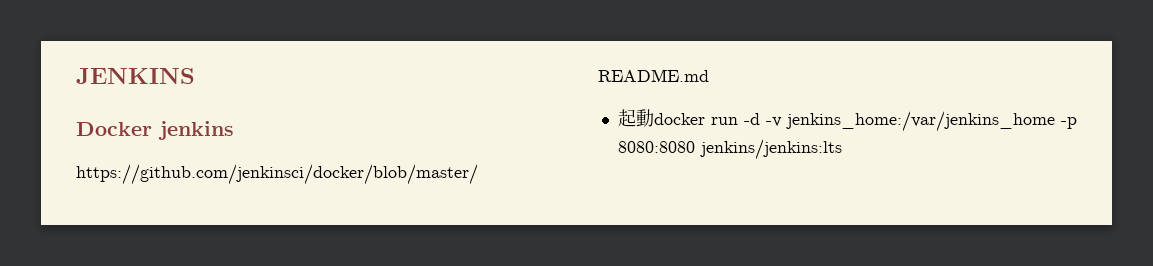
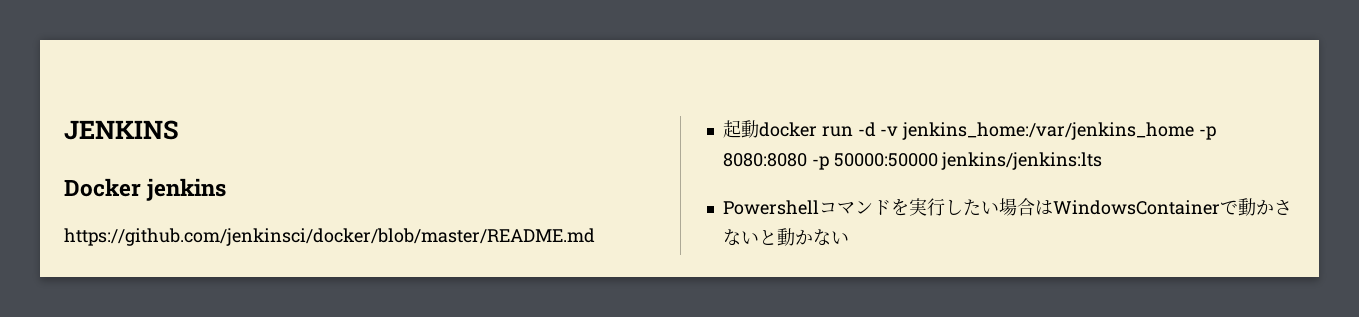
- 起動docker run -d -v jenkins_home:/var/jenkins_home -p 8080:8080 jenkins/jenkins:lts
+ 起動docker run -d -v jenkins_home:/var/jenkins_home -p 8080:8080 -p 50000:50000 jenkins/jenkins:lts
+ Powershellコマンドを実行したい場合はWindowsContainerで動かさないと動かない

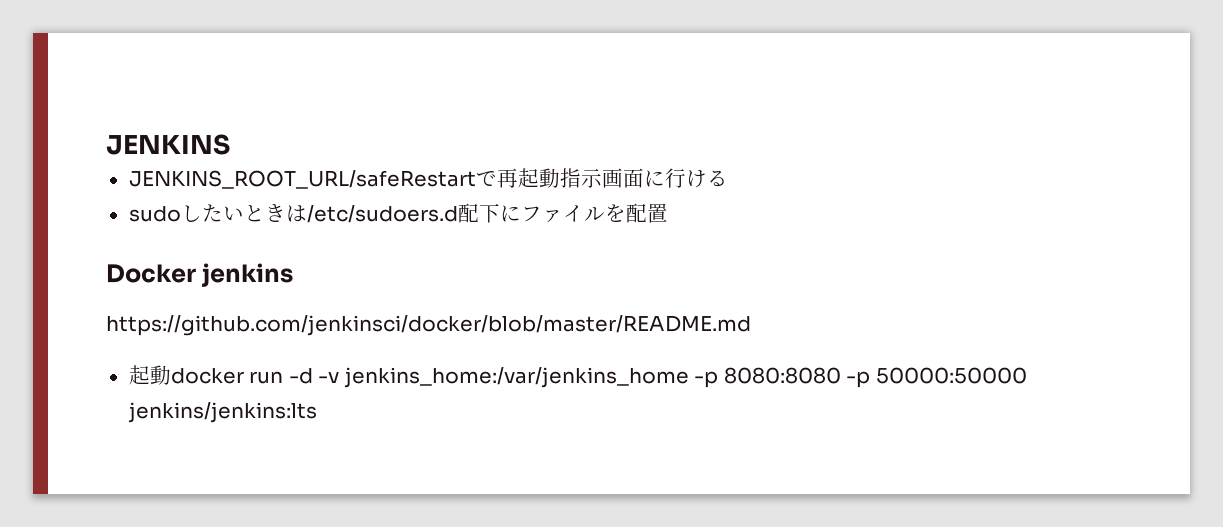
+ JENKINS_ROOT_URL/safeRestartで再起動指示画面に行ける
+ sudoしたいときは/etc/sudoers.d配下にファイルを配置
- Powershellコマンドを実行したい場合はWindowsContainerで動かさないと動かない

